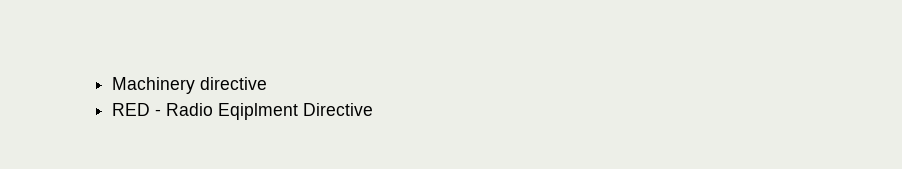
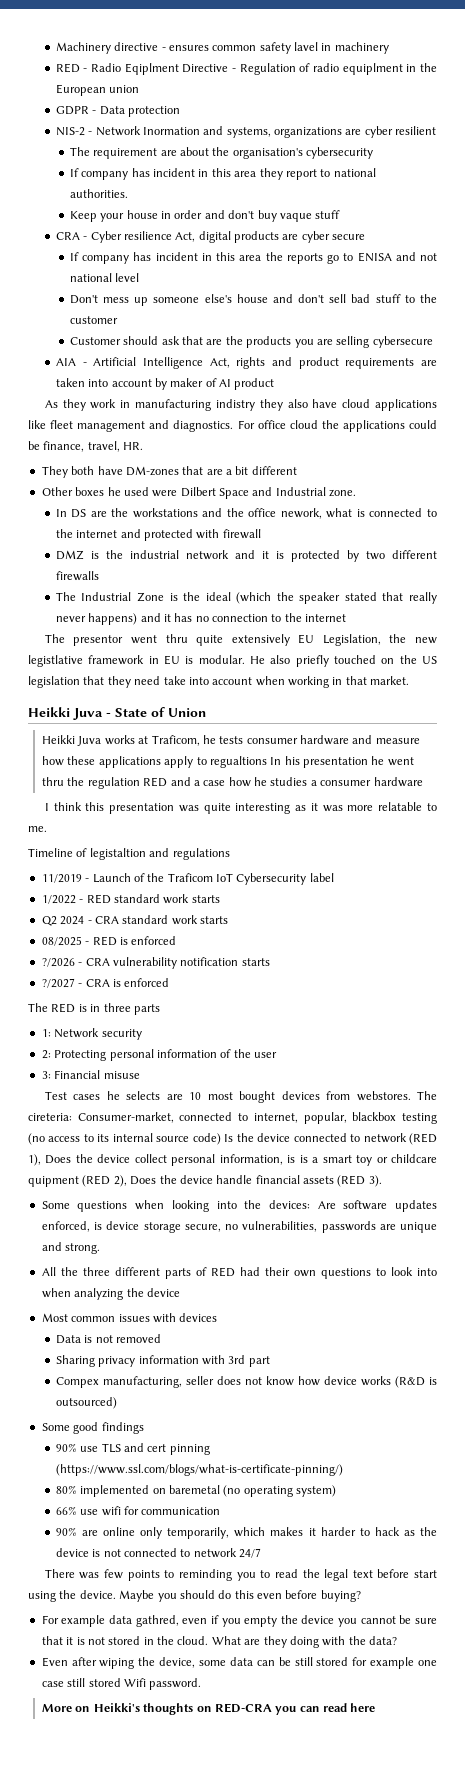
- Machinery directive
+ Machinery directive - ensures common safety lavel in machinery
- RED - Radio Eqiplment Directive
+ RED - Radio Eqiplment Directive - Regulation of radio equiplment in the European union
+ GDPR - Data protection
+ NIS-2 - Network Inormation and systems, organizations are cyber resilient
+ The requirement are about the organisation's cybersecurity
+ If company has incident in this area they report to national authorities.
+ Keep your house in order and don't buy vaque stuff
+ CRA - Cyber resilience Act, digital products are cyber secure
+ If company has incident in this area the reports go to ENISA and not national level
+ Don't mess up someone else's house and don't sell bad stuff to the customer
+ Customer should ask that are the products you are selling cybersecure
+ AIA - Artificial Intelligence Act, rights and product requirements are taken into account by maker of AI product
+ As they work in manufacturing indistry they also have cloud applications like fleet management and diagnostics. For office cloud the applications could be finance, travel, HR.
+ They both have DM-zones that are a bit different
+ Other boxes he used were Dilbert Space and Industrial zone.
+ In DS are the workstations and the office nework, what is connected to the internet and protected with firewall
+ DMZ is the industrial network and it is protected by two different firewalls
+ The Industrial Zone is the ideal (which the speaker stated that really never happens) and it has no connection to the internet
+ The presentor went thru quite extensively EU Legislation, the new legistlative framework in EU is modular. He also priefly touched on the US legislation that they need take into account when working in that market.
+ Heikki Juva - State of Union
+ Heikki Juva works at Traficom, he tests consumer hardware and measure how these applications apply to regualtions In his presentation he went thru the regulation RED and a case how he studies a consumer hardware
+ I think this presentation was quite interesting as it was more relatable to me.
+ Timeline of legistaltion and regulations
+ 11/2019 - Launch of the Traficom IoT Cybersecurity label
+ 1/2022 - RED standard work starts
+ Q2 2024 - CRA standard work starts
+ 08/2025 - RED is enforced
+ ?/2026 - CRA vulnerability notification starts
+ ?/2027 - CRA is enforced
+ The RED is in three parts
+ 1: Network security
+ 2: Protecting personal information of the user
+ 3: Financial misuse
+ Test cases he selects are 10 most bought devices from webstores. The cireteria: Consumer-market, connected to internet, popular, blackbox testing (no access to its internal source code) Is the device connected to network (RED 1), Does the device collect personal information, is is a smart toy or childcare quipment (RED 2), Does the device handle financial assets (RED 3).
+ Some questions when looking into the devices: Are software updates enforced, is device storage secure, no vulnerabilities, passwords are unique and strong.
+ All the three different parts of RED had their own questions to look into when analyzing the device
+ Most common issues with devices
+ Data is not removed
+ Sharing privacy information with 3rd part
+ Compex manufacturing, seller does not know how device works (R&D is outsourced)
+ Some good findings
+ 90% use TLS and cert pinning (https://www.ssl.com/blogs/what-is-certificate-pinning/)
+ 80% implemented on baremetal (no operating system)
+ 66% use wifi for communication
+ 90% are online only temporarily, which makes it harder to hack as the device is not connected to network 24/7
+ There was few points to reminding you to read the legal text before start using the device. Maybe you should do this even before buying?
+ For example data gathred, even if you empty the device you cannot be sure that it is not stored in the cloud. What are they doing with the data?
+ Even after wiping the device, some data can be still stored for example one case still stored Wifi password.
+ More on Heikki's thoughts on RED-CRA you can read here

